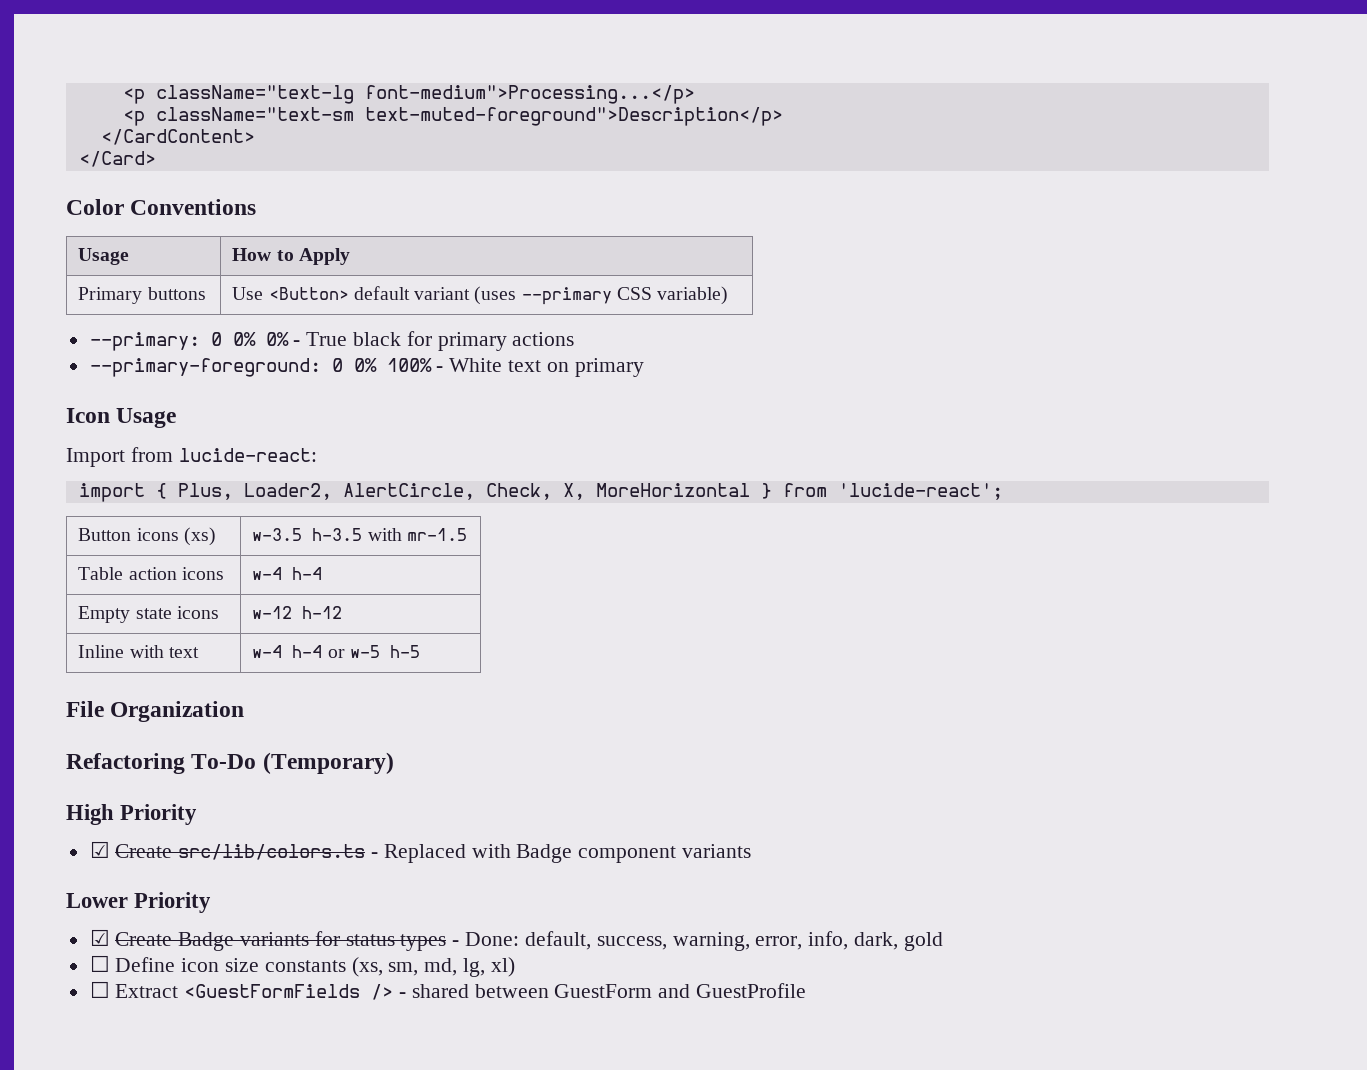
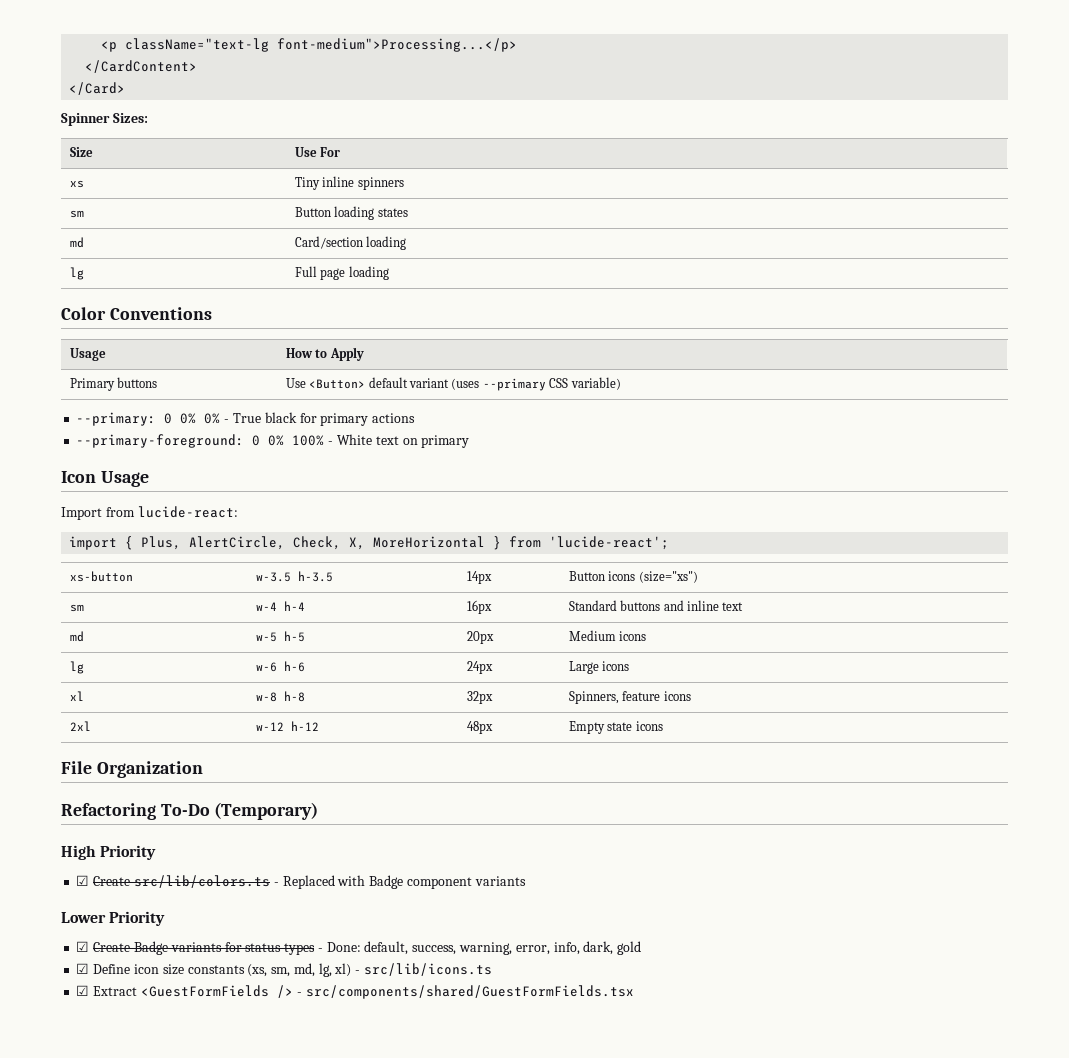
- <p className="text-sm text-muted-foreground">Description</p>
+ Spinner Sizes:
+ Size | Use For
+ xs | Tiny inline spinners
+ sm | Button loading states
+ md | Card/section loading
+ lg | Full page loading
- import { Plus, Loader2, AlertCircle, Check, X, MoreHorizontal } from 'lucide-react';
+ import { Plus, AlertCircle, Check, X, MoreHorizontal } from 'lucide-react';
- Button icons (xs) | w-3.5 h-3.5 with mr-1.5
- Table action icons | w-4 h-4
- Empty state icons | w-12 h-12
- Inline with text | w-4 h-4 or w-5 h-5
+ xs-button | w-3.5 h-3.5 | 14px | Button icons (size="xs")
+ sm | w-4 h-4 | 16px | Standard buttons and inline text
+ md | w-5 h-5 | 20px | Medium icons
+ lg | w-6 h-6 | 24px | Large icons
+ xl | w-8 h-8 | 32px | Spinners, feature icons
+ 2xl | w-12 h-12 | 48px | Empty state icons
- ☐ Define icon size constants (xs, sm, md, lg, xl)
- ☐ Extract <GuestFormFields /> - shared between GuestForm and GuestProfile
+ ☑ Define icon size constants (xs, sm, md, lg, xl) - src/lib/icons.ts
+ ☑ Extract <GuestFormFields /> - src/components/shared/GuestFormFields.tsx

